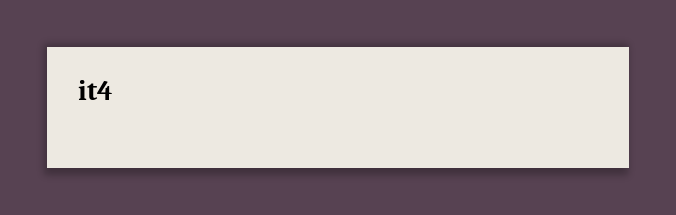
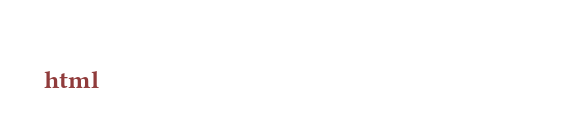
- it4
+ html

